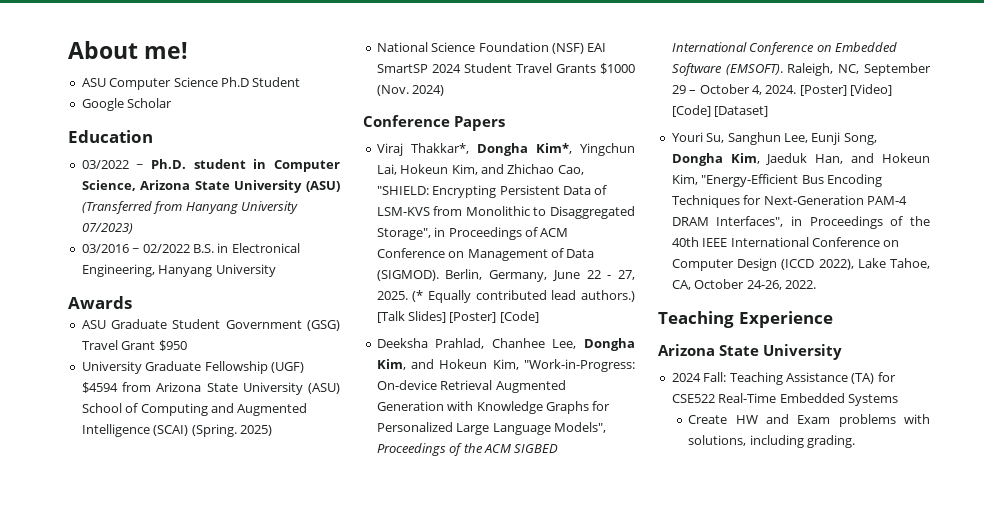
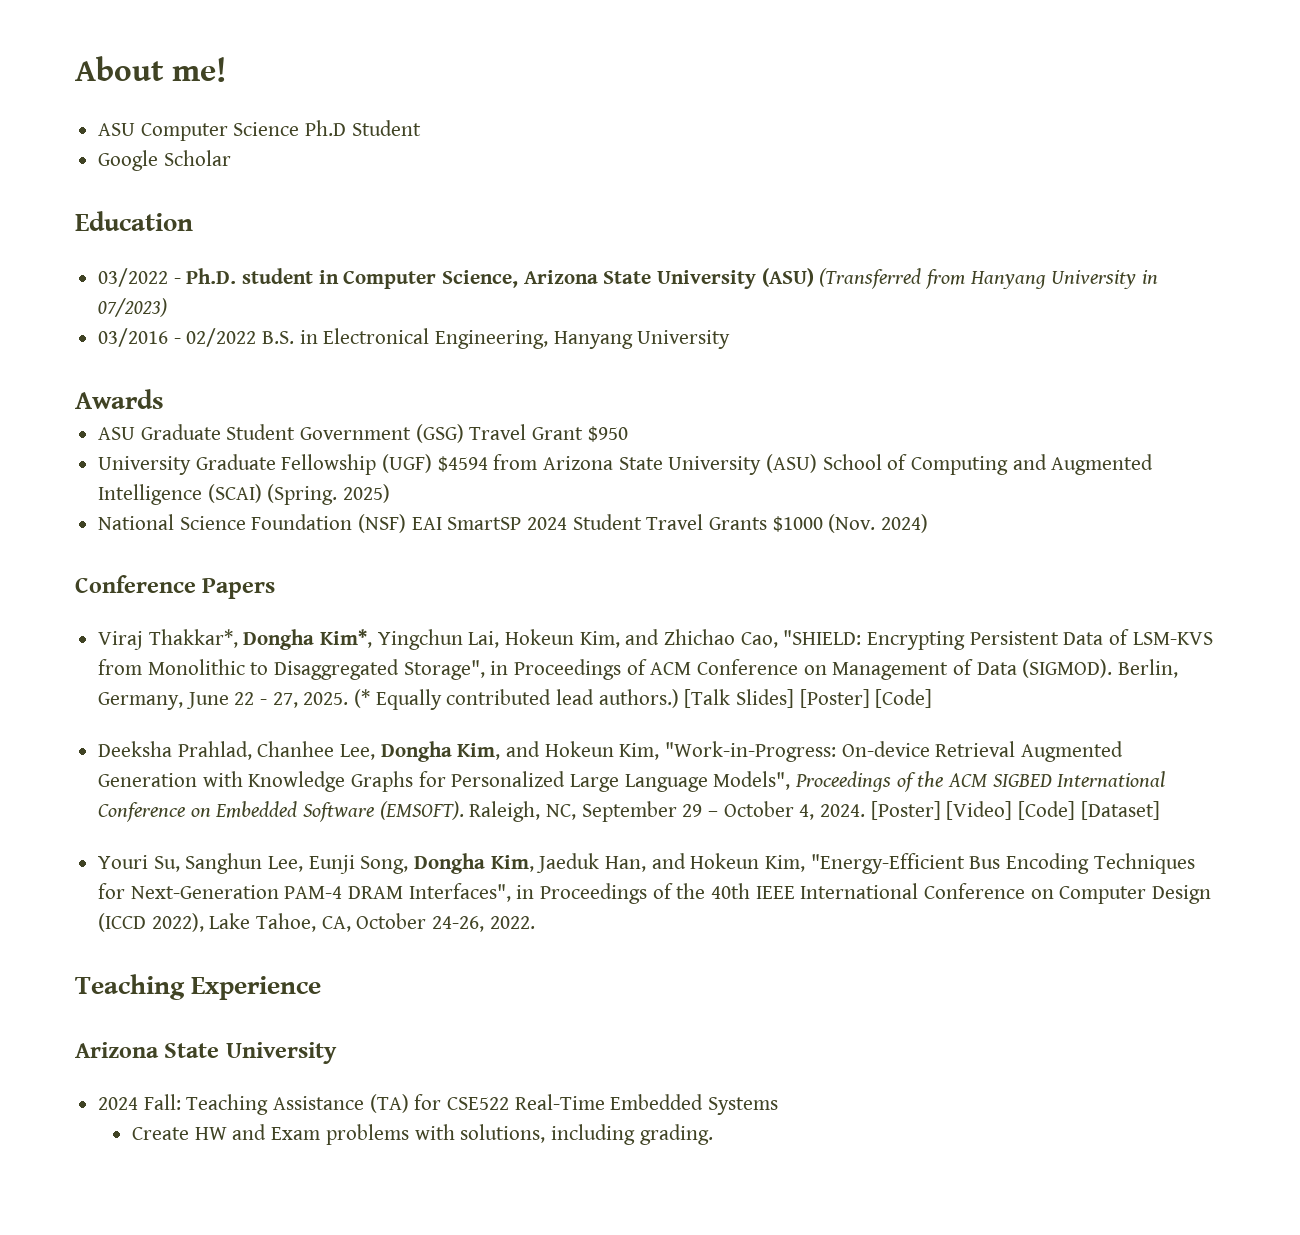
- 03/2022 ~ Ph.D. student in Computer Science, Arizona State University (ASU) (Transferred from Hanyang University 07/2023)
+ 03/2022 - Ph.D. student in Computer Science, Arizona State University (ASU) (Transferred from Hanyang University in 07/2023)
- 03/2016 ~ 02/2022 B.S. in Electronical Engineering, Hanyang University
+ 03/2016 - 02/2022 B.S. in Electronical Engineering, Hanyang University

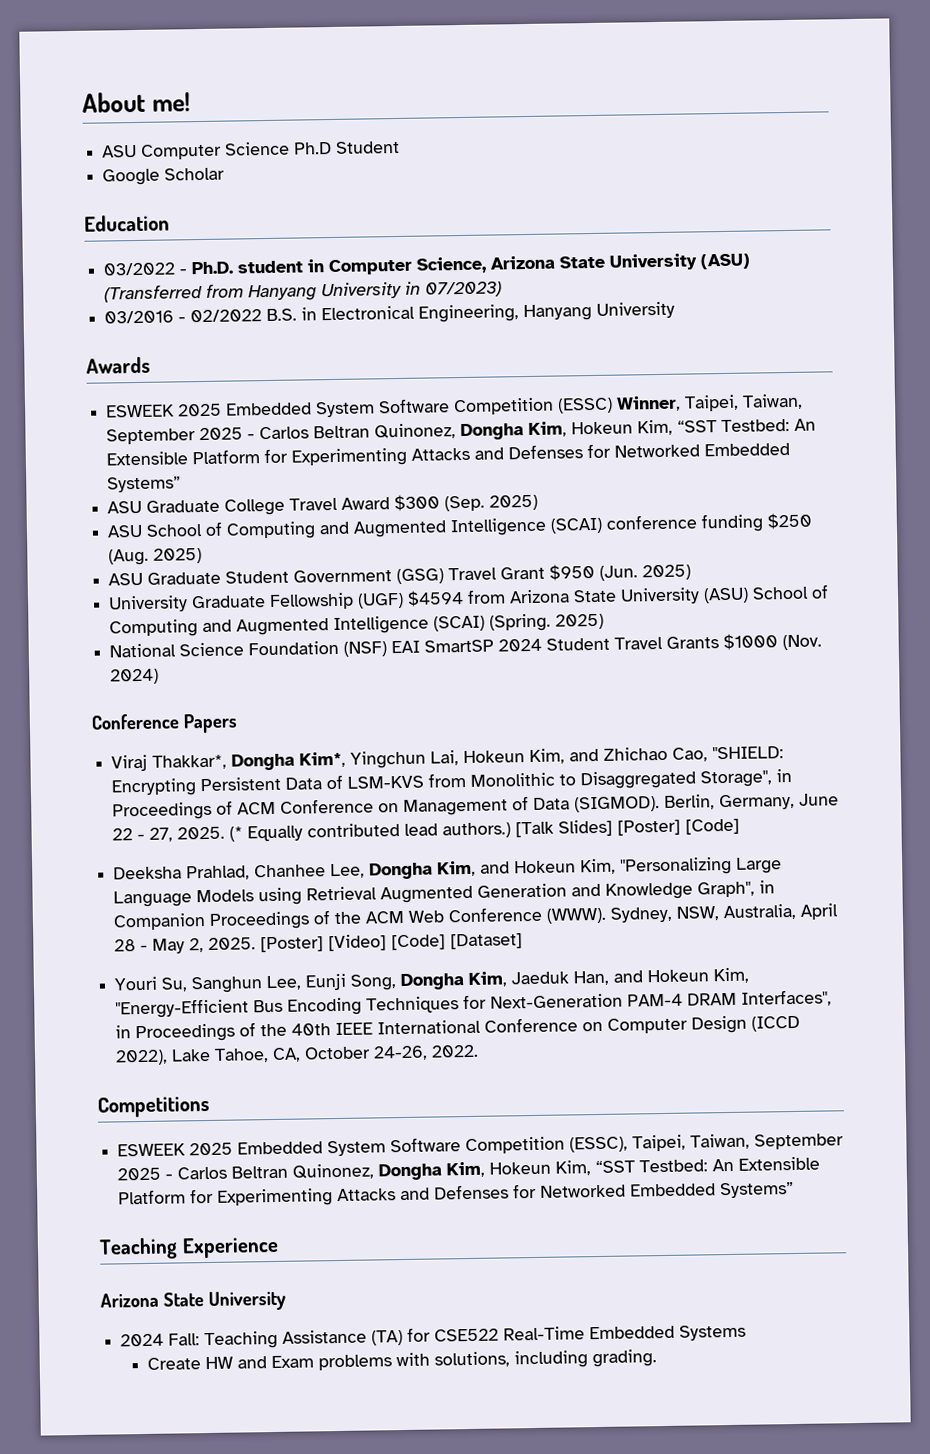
+ ESWEEK 2025 Embedded System Software Competition (ESSC) Winner, Taipei, Taiwan, September 2025 - Carlos Beltran Quinonez, Dongha Kim, Hokeun Kim, “SST Testbed: An Extensible Platform for Experimenting Attacks and Defenses for Networked Embedded Systems”
+ ASU Graduate College Travel Award $300 (Sep. 2025)
+ ASU School of Computing and Augmented Intelligence (SCAI) conference funding $250 (Aug. 2025)
- ASU Graduate Student Government (GSG) Travel Grant $950
+ ASU Graduate Student Government (GSG) Travel Grant $950 (Jun. 2025)
- Deeksha Prahlad, Chanhee Lee, Dongha Kim, and Hokeun Kim, "Work-in-Progress: On-device Retrieval Augmented Generation with Knowledge Graphs for Personalized Large Language Models", Proceedings of the ACM SIGBED International Conference on Embedded Software (EMSOFT). Raleigh, NC, September 29 – October 4, 2024.
+ Deeksha Prahlad, Chanhee Lee, Dongha Kim, and Hokeun Kim, "Personalizing Large Language Models using Retrieval Augmented Generation and Knowledge Graph", in Companion Proceedings of the ACM Web Conference (WWW). Sydney, NSW, Australia, April 28 - May 2, 2025.
+ Competitions
+ ESWEEK 2025 Embedded System Software Competition (ESSC), Taipei, Taiwan, September 2025 - Carlos Beltran Quinonez, Dongha Kim, Hokeun Kim, “SST Testbed: An Extensible Platform for Experimenting Attacks and Defenses for Networked Embedded Systems”

